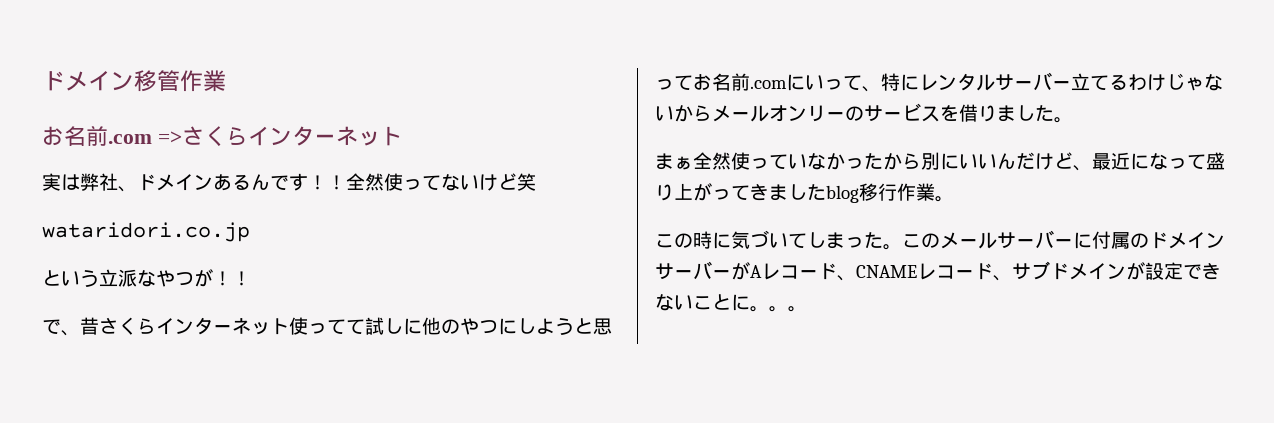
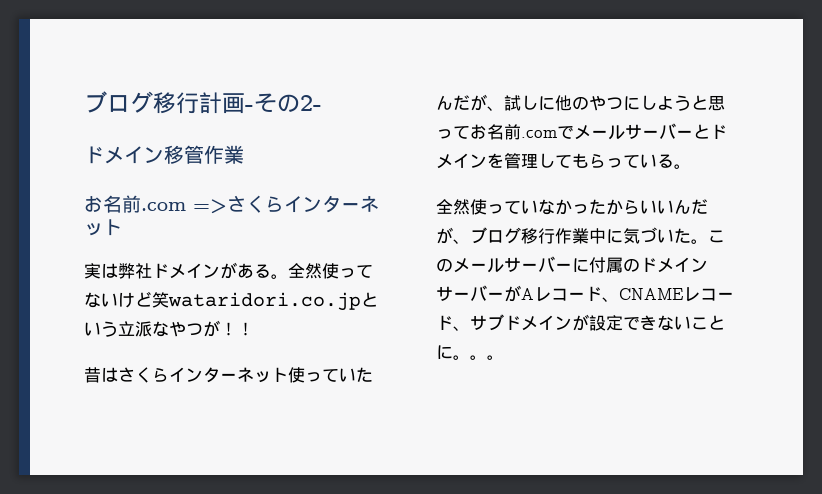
+ ブログ移行計画-その2-
- 実は弊社、ドメインあるんです！！
+ 実は弊社ドメインがある。
- 全然使ってないけど笑
- wataridori.co.jp
- という立派なやつが！
+ 全然使ってないけど笑wataridori.co.jpという立派なやつが！
- で、昔さくらインターネット使ってて試しに他のやつにしようと思ってお名前.comにいって、特にレンタルサーバー立てるわけじゃないからメールオンリーのサービスを借りました。
- まぁ全然使っていなかったから別にいいんだけど、最近になって盛り上がってきましたblog移行作業。
- この時に気づいてしまった。
+ 昔はさくらインターネット使っていたんだが、試しに他のやつにしようと思ってお名前.comでメールサーバーとドメインを管理してもらっている。
+ 全然使っていなかったからいいんだが、ブログ移行作業中に気づいた。

